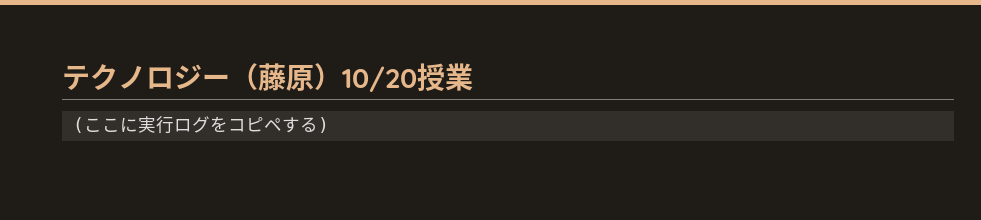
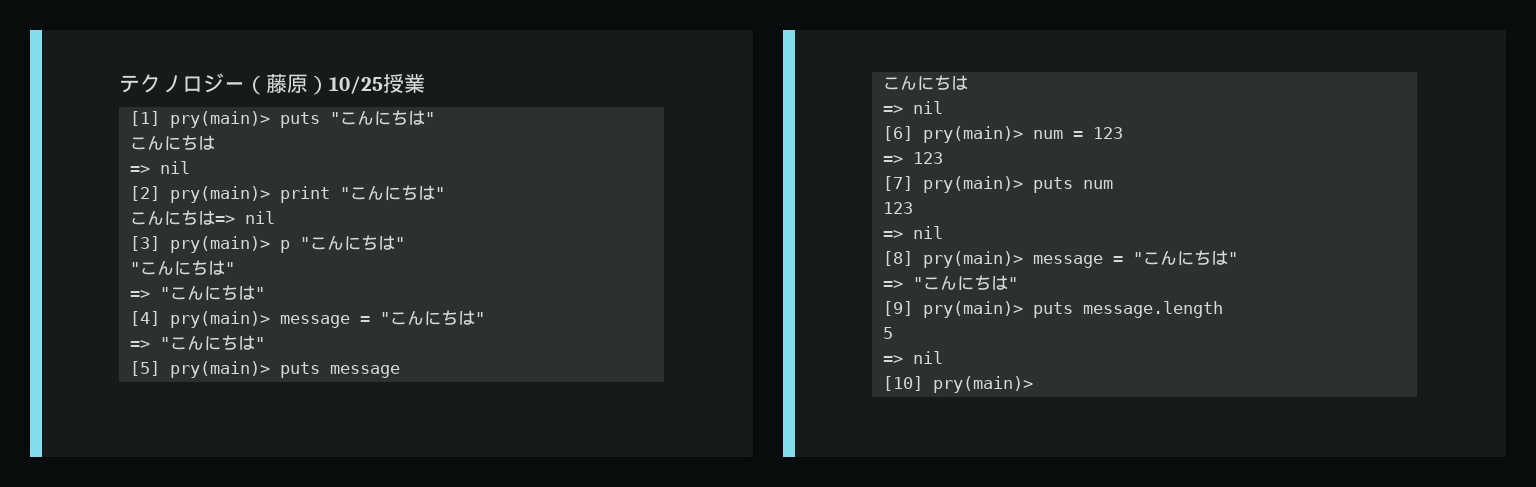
- テクノロジー（藤原）10/20授業
+ テクノロジー（藤原）10/25授業
- (ここに実行ログをコピペする)
+ [1] pry(main)> puts "こんにちは"
+ こんにちは
+ => nil
+ [2] pry(main)> print "こんにちは"
+ こんにちは=> nil
+ [3] pry(main)> p "こんにちは"
+ "こんにちは"
+ => "こんにちは"
+ [4] pry(main)> message = "こんにちは"
+ => "こんにちは"
+ [5] pry(main)> puts message
+ こんにちは
+ => nil
+ [6] pry(main)> num = 123
+ => 123
+ [7] pry(main)> puts num
+ 123
+ => nil
+ [8] pry(main)> message = "こんにちは"
+ => "こんにちは"
+ [9] pry(main)> puts message.length
+ 5
+ => nil
+ [10] pry(main)>

